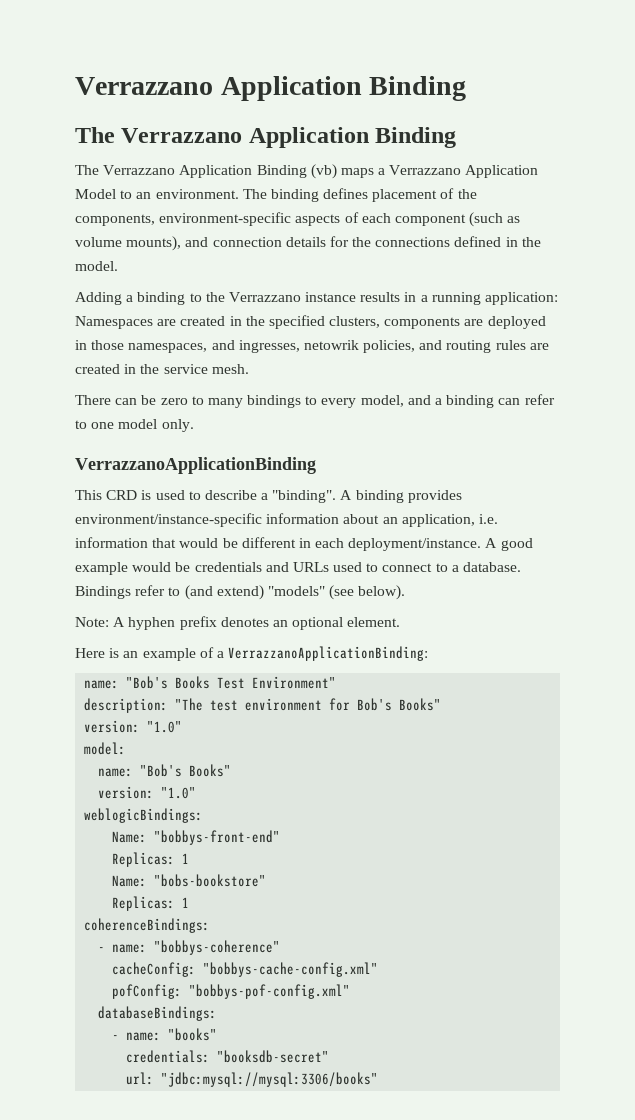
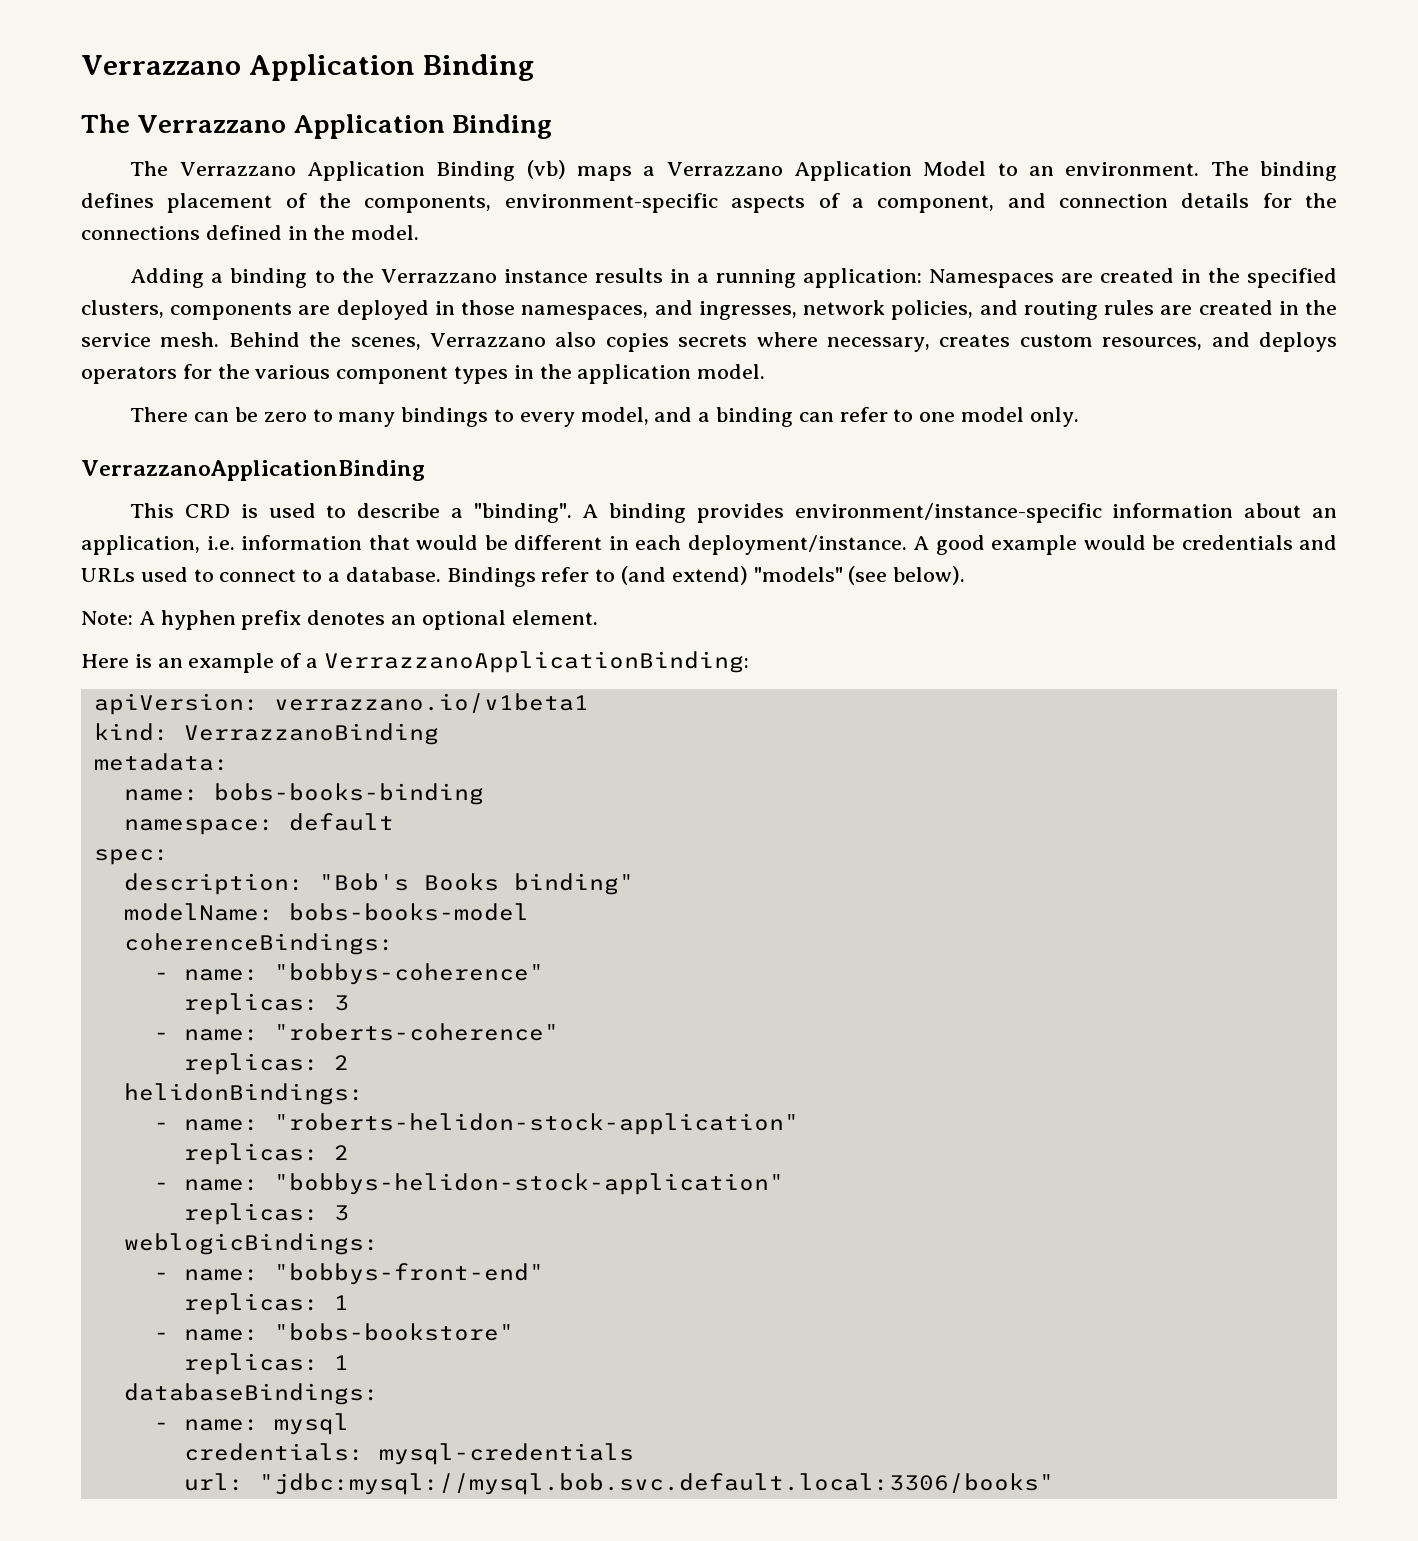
- The binding defines placement of the components, environment-specific aspects of each component (such as volume mounts), and connection details for the connections defined in the model.
+ The binding defines placement of the components, environment-specific aspects of a component, and connection details for the connections defined in the model.
- Adding a binding to the Verrazzano instance results in a running application: Namespaces are created in the specified clusters, components are deployed in those namespaces, and ingresses, netowrik policies, and routing rules are created in the service mesh.
+ Adding a binding to the Verrazzano instance results in a running application: Namespaces are created in the specified clusters, components are deployed in those namespaces, and ingresses, network policies, and routing rules are created in the service mesh. Behind the scenes, Verrazzano also copies secrets where necessary, creates custom resources, and deploys operators for the various component types in the application model.
- name: "Bob's Books Test Environment"
- description: "The test environment for Bob's Books"
- version: "1.0"
- model:
- name: "Bob's Books"
- version: "1.0"
- weblogicBindings:
- Name: "bobbys-front-end"
- Replicas: 1
- Name: "bobs-bookstore"
- Replicas: 1
+ apiVersion: verrazzano.io/v1beta1
+ kind: VerrazzanoBinding
+ metadata:
+ name: bobs-books-binding
+ namespace: default
+ spec:
+ description: "Bob's Books binding"
+ modelName: bobs-books-model
  coherenceBindings:
  - name: "bobbys-coherence"
- cacheConfig: "bobbys-cache-config.xml"
- pofConfig: "bobbys-pof-config.xml"
+ replicas: 3
+ - name: "roberts-coherence"
+ replicas: 2
+ helidonBindings:
+ - name: "roberts-helidon-stock-application"
+ replicas: 2
+ - name: "bobbys-helidon-stock-application"
+ replicas: 3
+ weblogicBindings:
+ - name: "bobbys-front-end"
+ replicas: 1
+ - name: "bobs-bookstore"
+ replicas: 1
- - name: "books"
+ - name: mysql
- credentials: "booksdb-secret"
+ credentials: mysql-credentials
- url: "jdbc:mysql://mysql:3306/books"
+ url: "jdbc:mysql://mysql.bob.svc.default.local:3306/books"

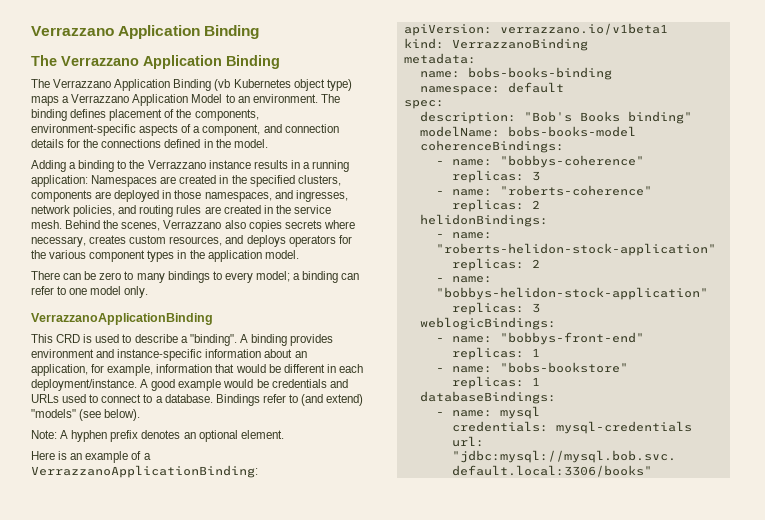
- The Verrazzano Application Binding (vb) maps a Verrazzano Application Model to an environment.
+ The Verrazzano Application Binding (vb Kubernetes object type) maps a Verrazzano Application Model to an environment.
- There can be zero to many bindings to every model, and a binding can refer to one model only.
+ There can be zero to many bindings to every model; a binding can refer to one model only.
- A binding provides environment/instance-specific information about an application, i.e. information that would be different in each deployment/instance.
+ A binding provides environment and instance-specific information about an application, for example, information that would be different in each deployment/instance.

